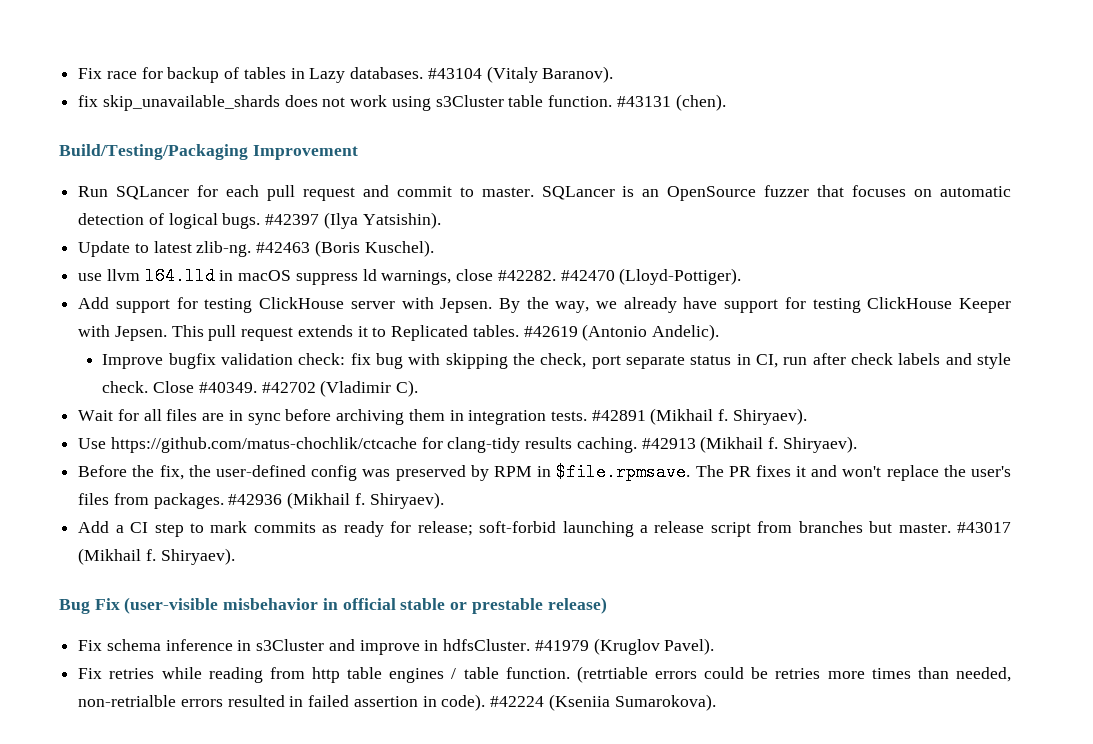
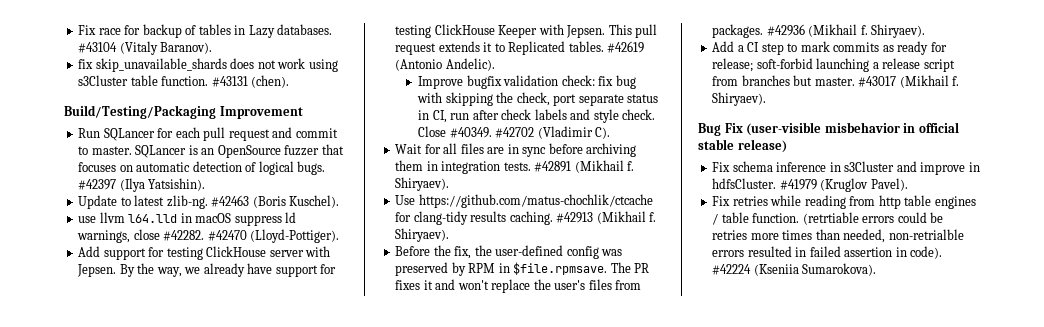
- Bug Fix (user-visible misbehavior in official stable or prestable release)
+ Bug Fix (user-visible misbehavior in official stable release)

